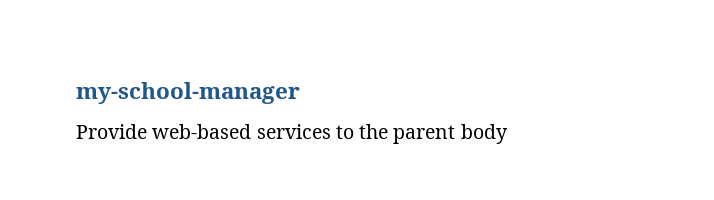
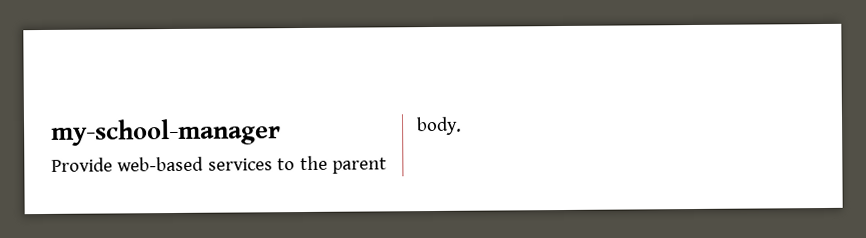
- Provide web-based services to the parent body
+ Provide web-based services to the parent body.

